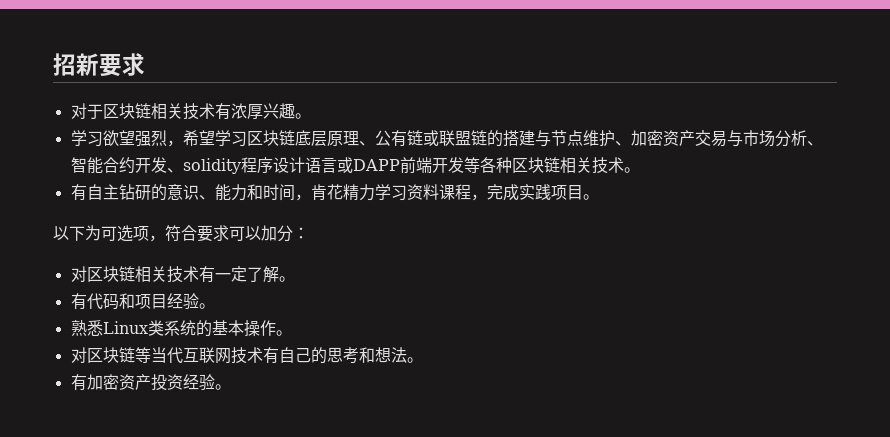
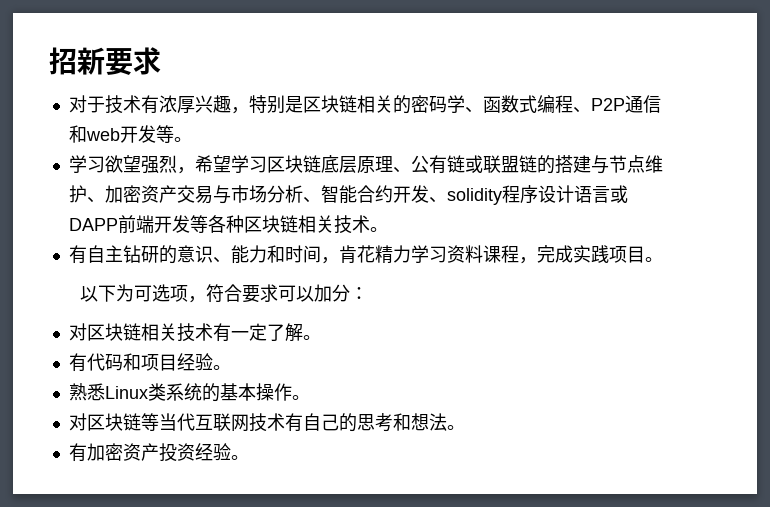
- 对于区块链相关技术有浓厚兴趣。
+ 对于技术有浓厚兴趣，特别是区块链相关的密码学、函数式编程、P2P通信和web开发等。

